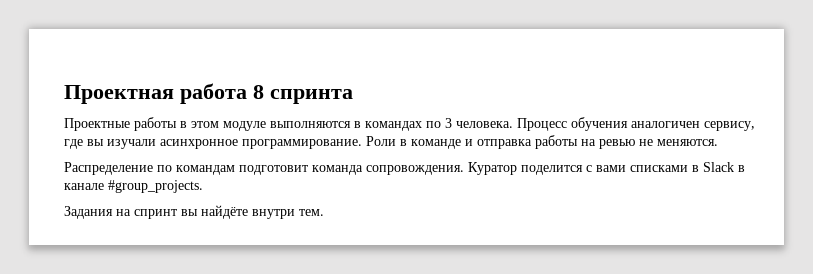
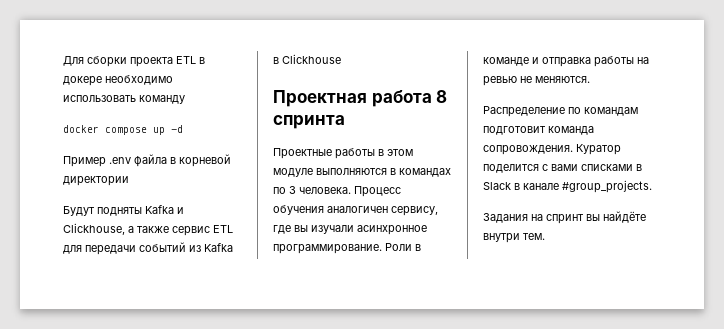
+ Для сборки проекта ETL в докере необходимо использовать команду
+ docker compose up -d
+ Пример .env файла в корневой директории
+ Будут подняты Kafka и Clickhouse, а также сервис ETL для передачи событий из Kafka в Clickhouse

